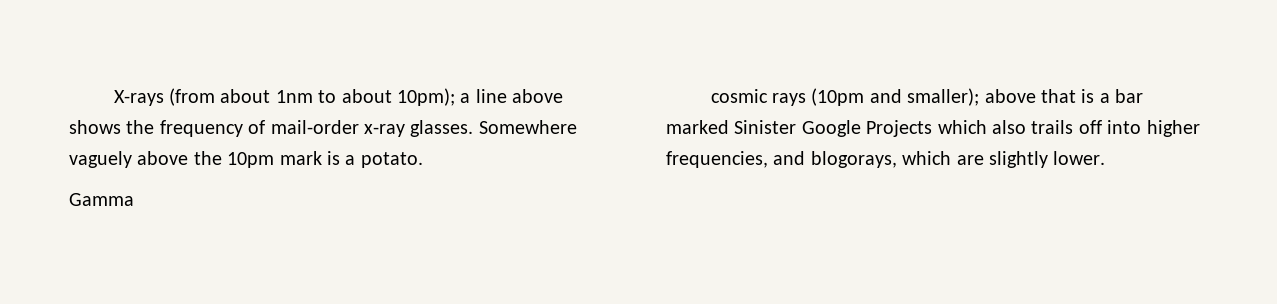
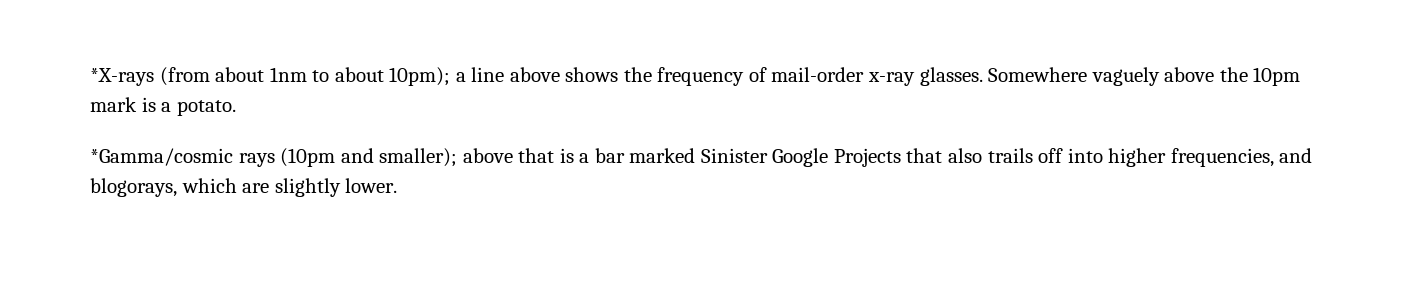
- X-rays (from about 1nm to about 10pm); a line above shows the frequency of mail-order x-ray glasses.
+ *X-rays (from about 1nm to about 10pm); a line above shows the frequency of mail-order x-ray glasses.
- Gamma
- cosmic rays (10pm and smaller); above that is a bar marked Sinister Google Projects which also trails off into higher frequencies, and blogorays, which are slightly lower.
+ *Gamma/cosmic rays (10pm and smaller); above that is a bar marked Sinister Google Projects that also trails off into higher frequencies, and blogorays, which are slightly lower.

